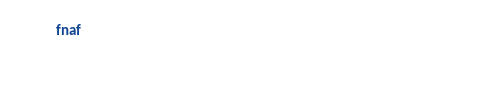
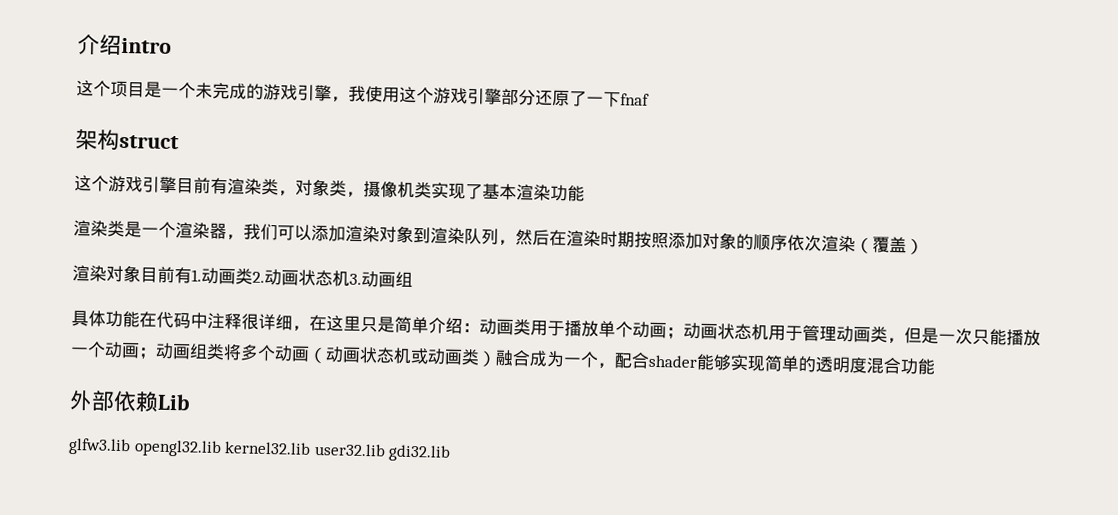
- fnaf
+ 介绍intro
+ 这个项目是一个未完成的游戏引擎，我使用这个游戏引擎部分还原了一下fnaf
+ 架构struct
+ 这个游戏引擎目前有渲染类，对象类，摄像机类实现了基本渲染功能
+ 渲染类是一个渲染器，我们可以添加渲染对象到渲染队列，然后在渲染时期按照添加对象的顺序依次渲染（覆盖）
+ 渲染对象目前有1.动画类2.动画状态机3.动画组
+ 具体功能在代码中注释很详细，在这里只是简单介绍：动画类用于播放单个动画；动画状态机用于管理动画类，但是一次只能播放一个动画；动画组类将多个动画（动画状态机或动画类）融合成为一个，配合shader能够实现简单的透明度混合功能
+ 外部依赖Lib
+ glfw3.lib opengl32.lib kernel32.lib user32.lib gdi32.lib

